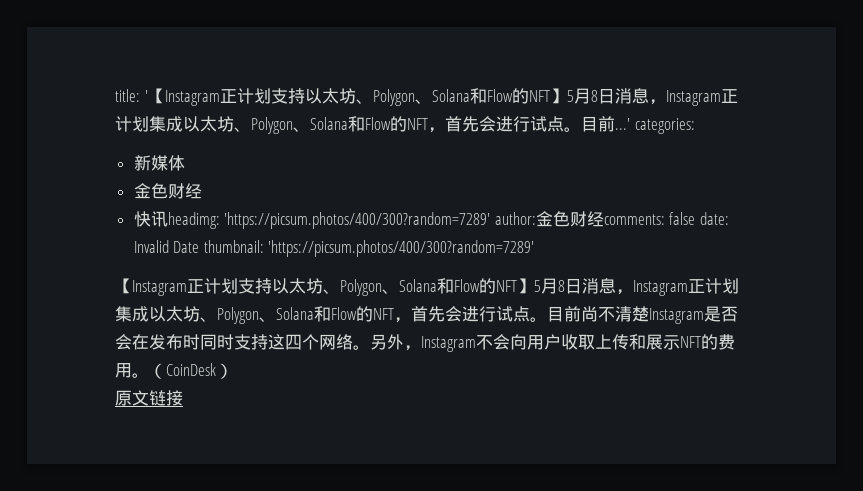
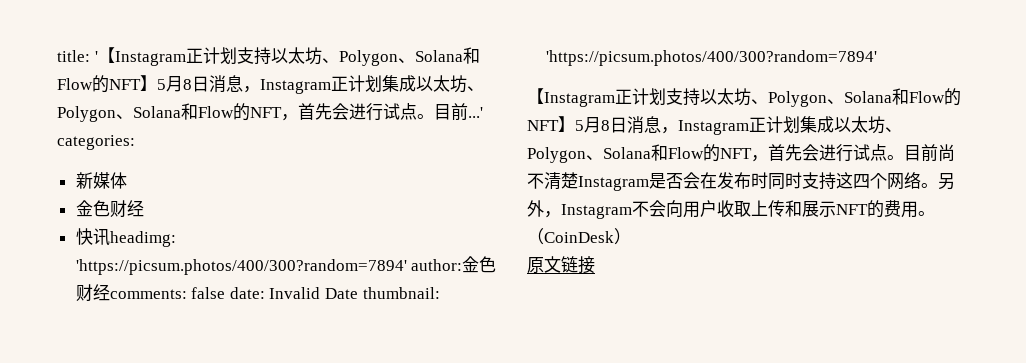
- 快讯headimg: 'https://picsum.photos/400/300?random=7289' author:金色财经comments: false date: Invalid Date thumbnail: 'https://picsum.photos/400/300?random=7289'
+ 快讯headimg: 'https://picsum.photos/400/300?random=7894' author:金色财经comments: false date: Invalid Date thumbnail: 'https://picsum.photos/400/300?random=7894'

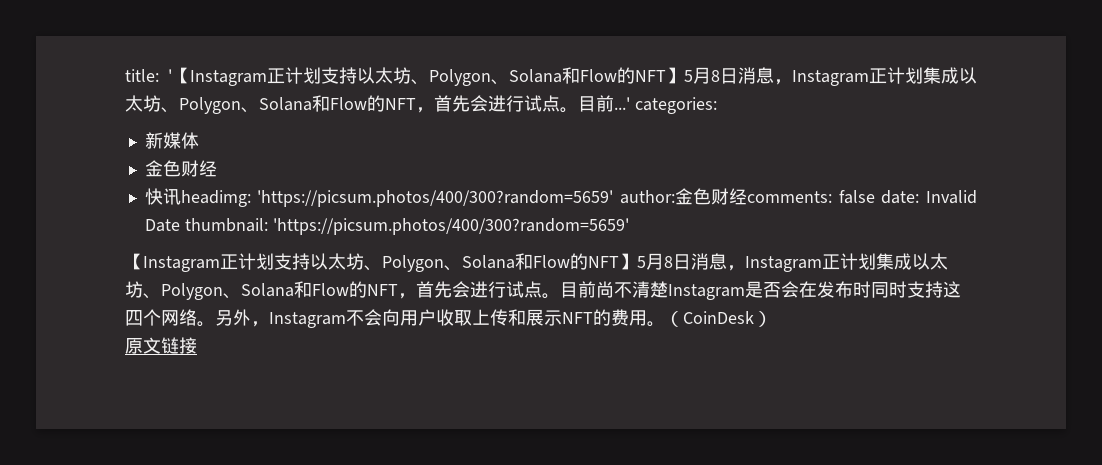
- 快讯headimg: 'https://picsum.photos/400/300?random=7894' author:金色财经comments: false date: Invalid Date thumbnail: 'https://picsum.photos/400/300?random=7894'
+ 快讯headimg: 'https://picsum.photos/400/300?random=5659' author:金色财经comments: false date: Invalid Date thumbnail: 'https://picsum.photos/400/300?random=5659'

